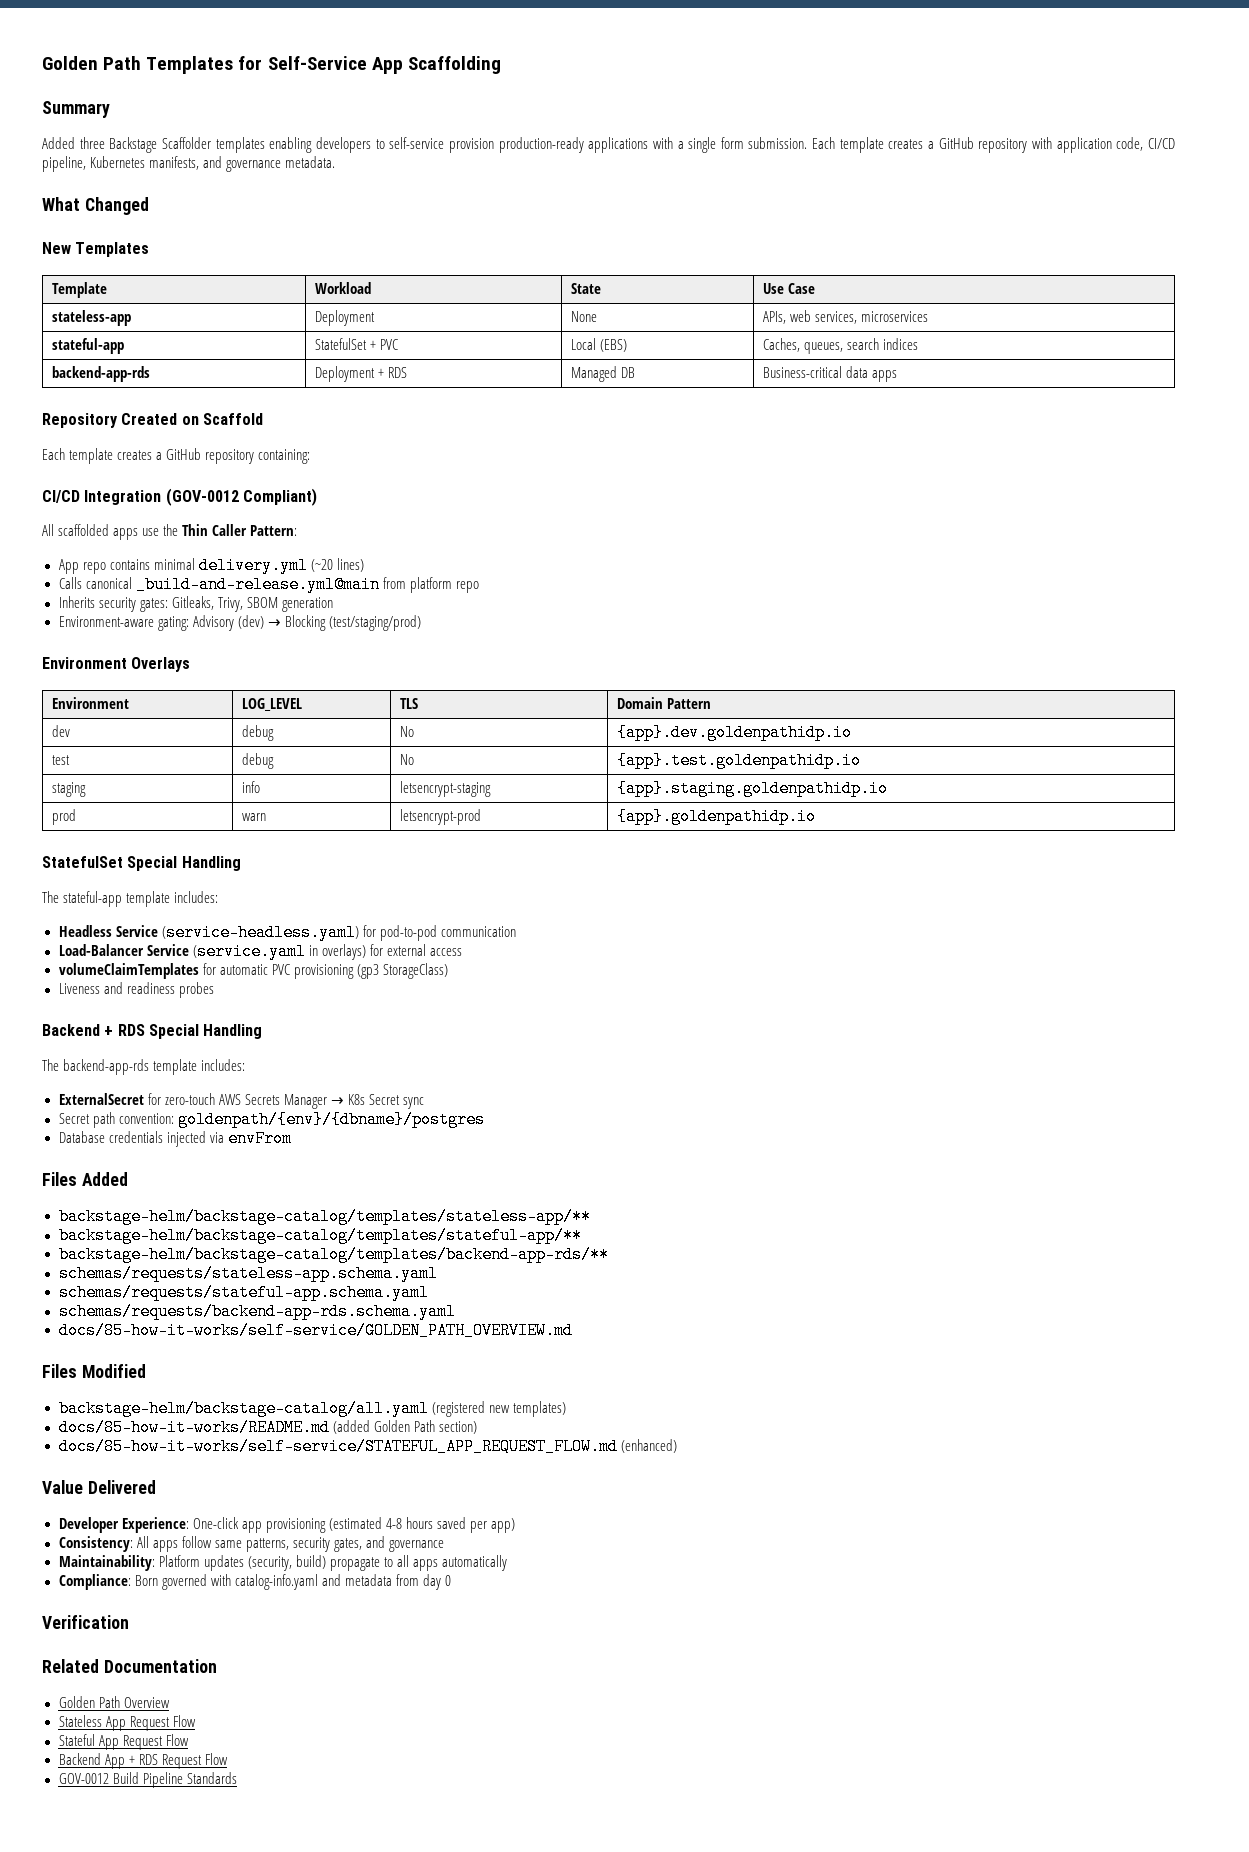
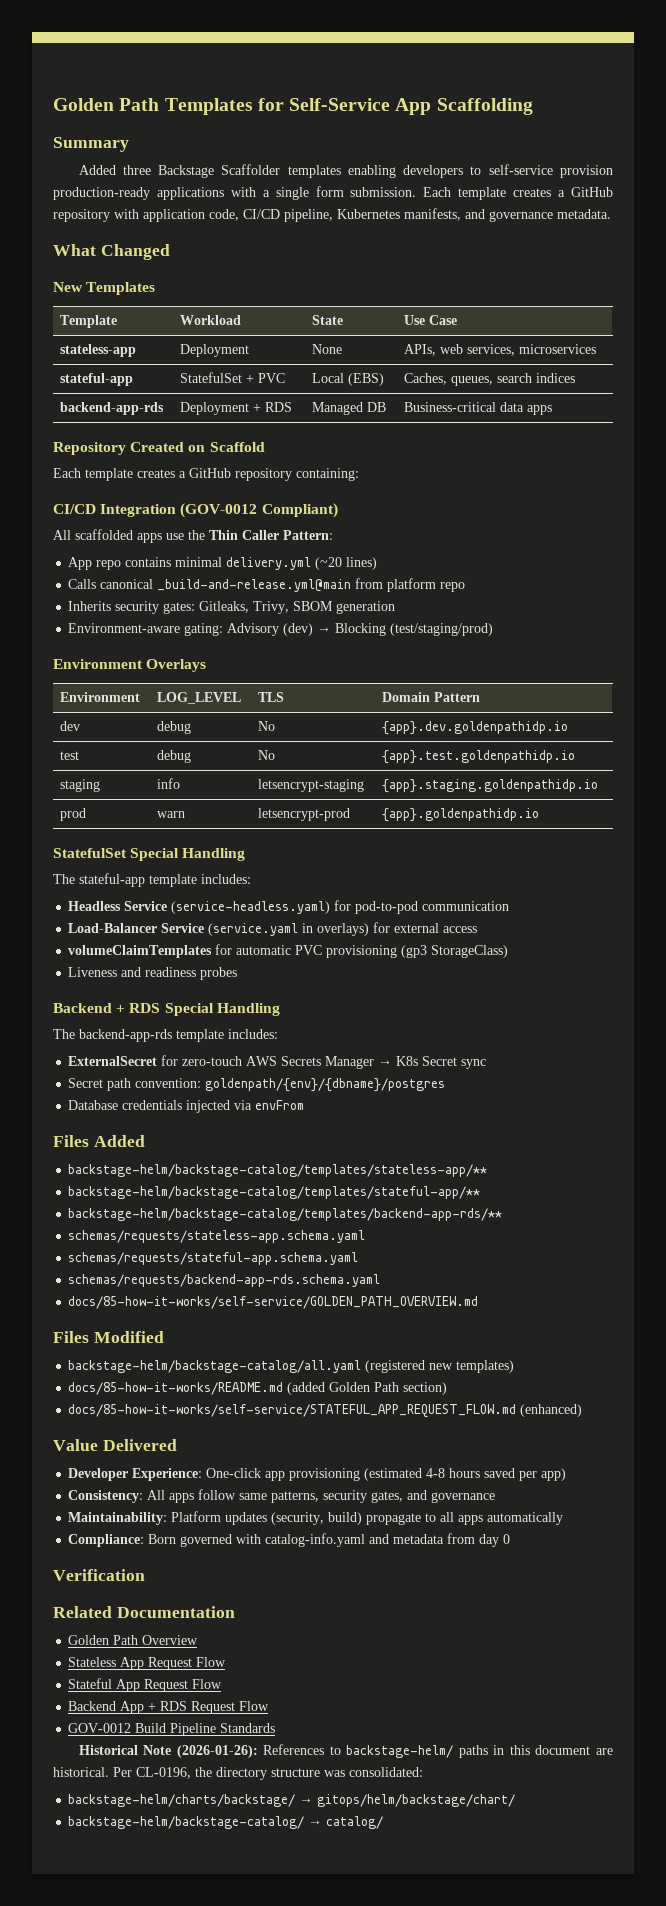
+ Historical Note (2026-01-26): References to backstage-helm/ paths in this document are historical. Per CL-0196, the directory structure was consolidated:
+ backstage-helm/charts/backstage/ → gitops/helm/backstage/chart/
+ backstage-helm/backstage-catalog/ → catalog/

